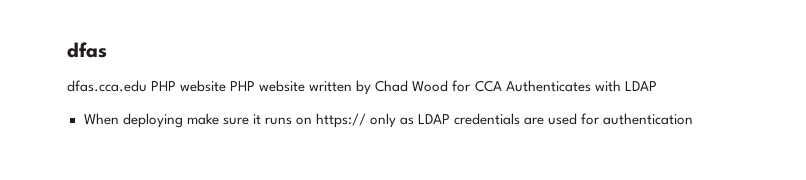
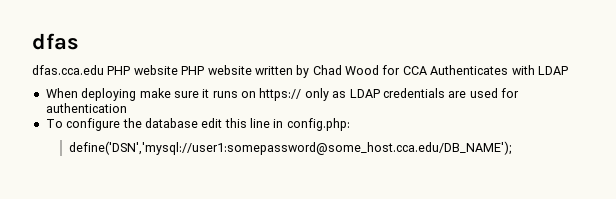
+ To configure the database edit this line in config.php:
+ define('DSN','mysql://user1:somepassword@some_host.cca.edu/DB_NAME');

